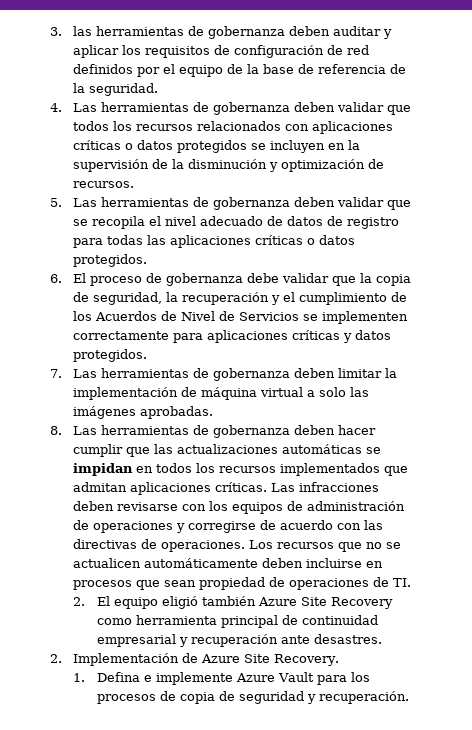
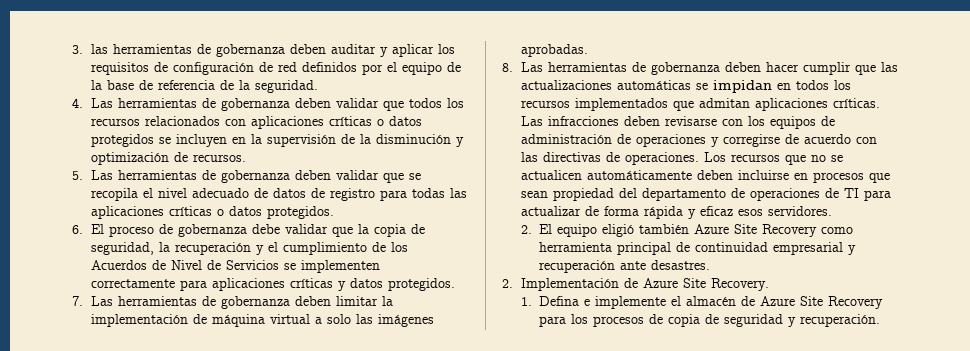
- Los recursos que no se actualicen automáticamente deben incluirse en procesos que sean propiedad de operaciones de TI.
+ Los recursos que no se actualicen automáticamente deben incluirse en procesos que sean propiedad del departamento de operaciones de TI para actualizar de forma rápida y eficaz esos servidores.
- 1. Defina e implemente Azure Vault para los procesos de copia de seguridad y recuperación.
+ 1. Defina e implemente el almacén de Azure Site Recovery para los procesos de copia de seguridad y recuperación.

